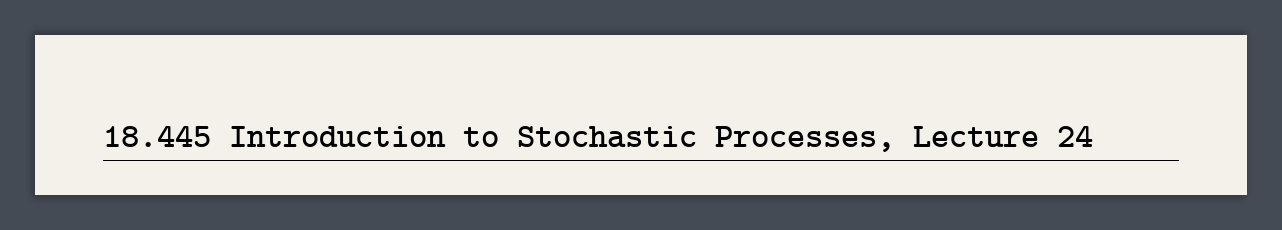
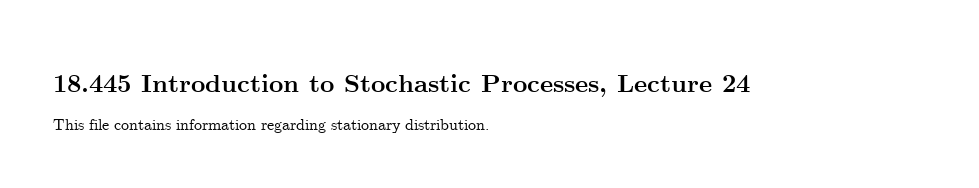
+ This file contains information regarding stationary distribution.

